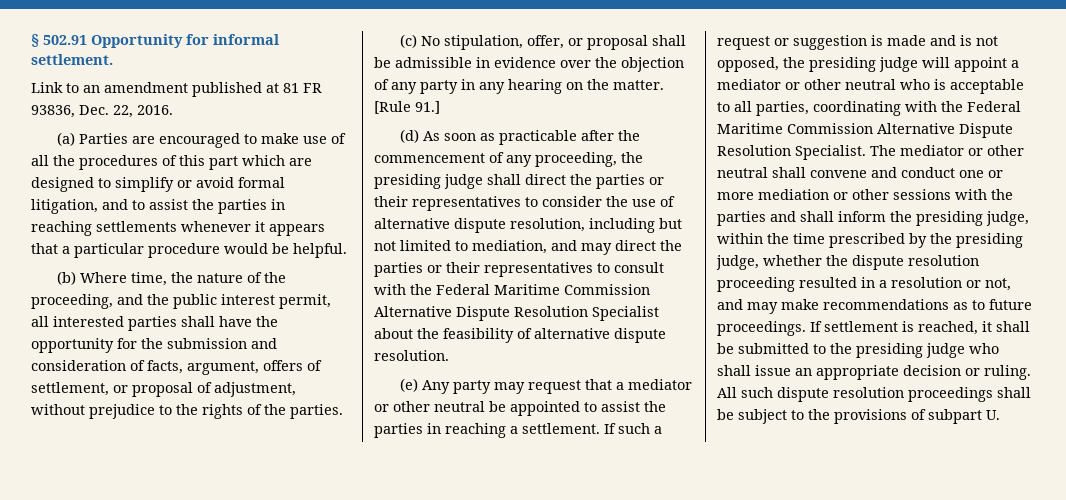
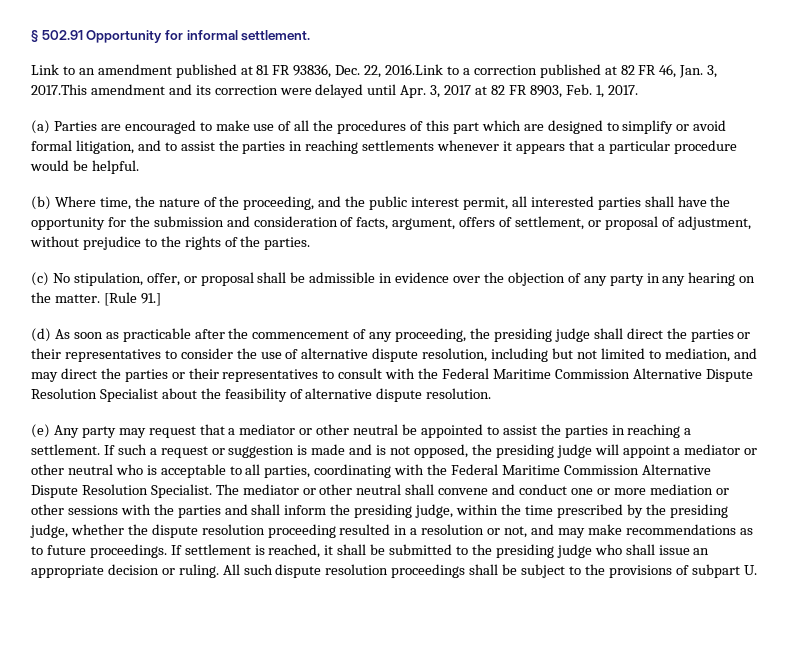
- Link to an amendment published at 81 FR 93836, Dec. 22, 2016.
+ Link to an amendment published at 81 FR 93836, Dec. 22, 2016.Link to a correction published at 82 FR 46, Jan. 3, 2017.This amendment and its correction were delayed until Apr. 3, 2017 at 82 FR 8903, Feb. 1, 2017.

